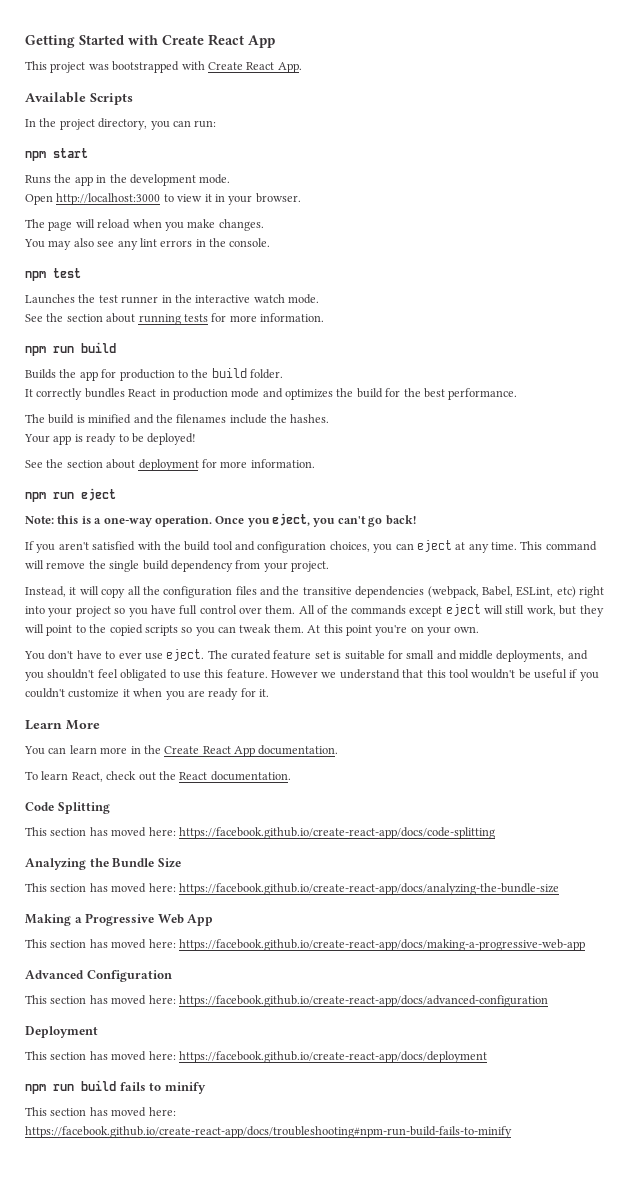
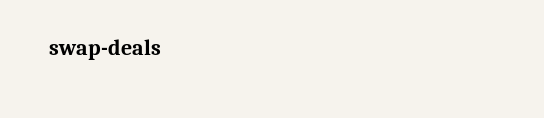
- Getting Started with Create React App
- This project was bootstrapped with Create React App.
- Available Scripts
- In the project directory, you can run:
- npm start
- Runs the app in the development mode.
- Open http://localhost:3000 to view it in your browser.
- The page will reload when you make changes.
- You may also see any lint errors in the console.
- npm test
- Launches the test runner in the interactive watch mode.
- See the section about running tests for more information.
- npm run build
- Builds the app for production to the build folder.
- It correctly bundles React in production mode and optimizes the build for the best performance.
- The build is minified and the filenames include the hashes.
- Your app is ready to be deployed!
- See the section about deployment for more information.
- npm run eject
- Note: this is a one-way operation. Once you eject, you can't go back!
- If you aren't satisfied with the build tool and configuration choices, you can eject at any time. This command will remove the single build dependency from your project.
- Instead, it will copy all the configuration files and the transitive dependencies (webpack, Babel, ESLint, etc) right into your project so you have full control over them. All of the commands except eject will still work, but they will point to the copied scripts so you can tweak them. At this point you're on your own.
- You don't have to ever use eject. The curated feature set is suitable for small and middle deployments, and you shouldn't feel obligated to use this feature. However we understand that this tool wouldn't be useful if you couldn't customize it when you are ready for it.
- Learn More
- You can learn more in the Create React App documentation.
- To learn React, check out the React documentation.
- Code Splitting
- This section has moved here: https://facebook.github.io/create-react-app/docs/code-splitting
- Analyzing the Bundle Size
- This section has moved here: https://facebook.github.io/create-react-app/docs/analyzing-the-bundle-size
- Making a Progressive Web App
- This section has moved here: https://facebook.github.io/create-react-app/docs/making-a-progressive-web-app
- Advanced Configuration
- This section has moved here: https://facebook.github.io/create-react-app/docs/advanced-configuration
- Deployment
- This section has moved here: https://facebook.github.io/create-react-app/docs/deployment
- npm run build fails to minify
- This section has moved here: https://facebook.github.io/create-react-app/docs/troubleshooting#npm-run-build-fails-to-minify
+ swap-deals

